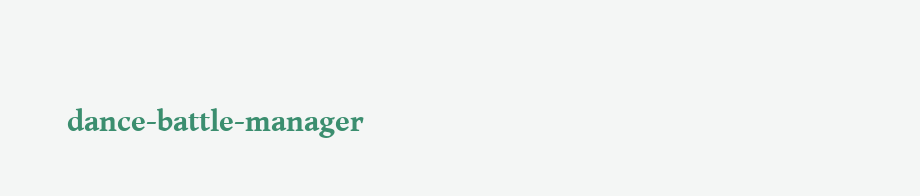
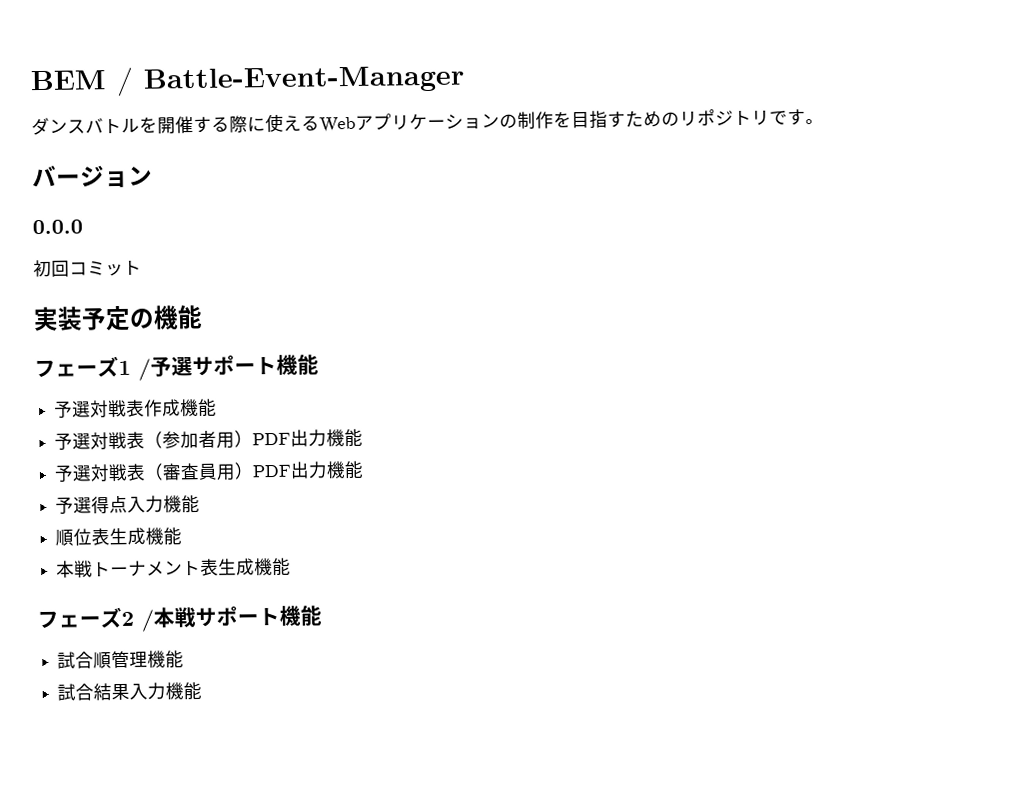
- dance-battle-manager
+ BEM / Battle-Event-Manager
+ ダンスバトルを開催する際に使えるWebアプリケーションの制作を目指すためのリポジトリです。
+ バージョン
+ 0.0.0
+ 初回コミット
+ 実装予定の機能
+ フェーズ1 /予選サポート機能
+ 予選対戦表作成機能
+ 予選対戦表（参加者用）PDF出力機能
+ 予選対戦表（審査員用）PDF出力機能
+ 予選得点入力機能
+ 順位表生成機能
+ 本戦トーナメント表生成機能
+ フェーズ2 /本戦サポート機能
+ 試合順管理機能
+ 試合結果入力機能

